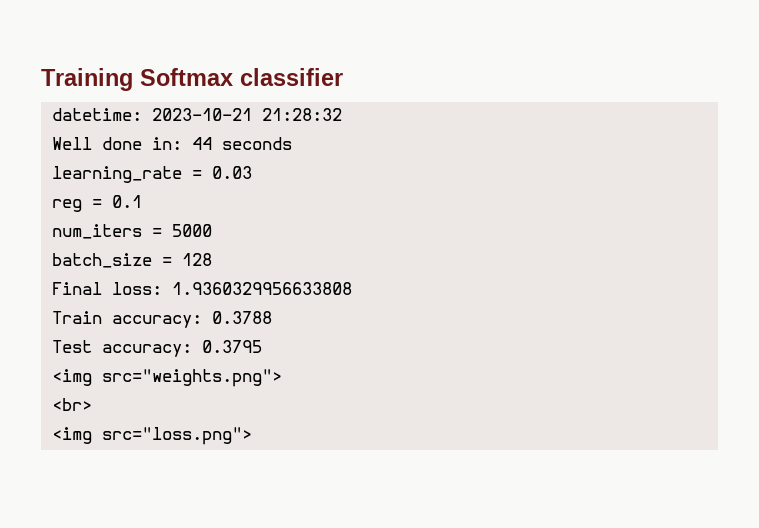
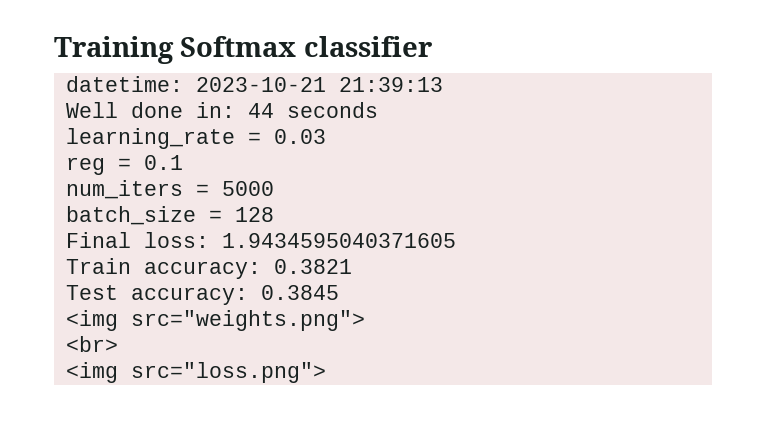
- datetime: 2023-10-21 21:28:32
+ datetime: 2023-10-21 21:39:13
- Final loss: 1.9360329956633808
+ Final loss: 1.9434595040371605
- Train accuracy: 0.3788
+ Train accuracy: 0.3821
- Test accuracy: 0.3795
+ Test accuracy: 0.3845

